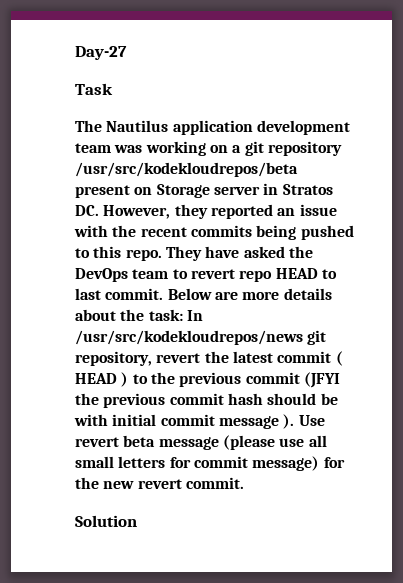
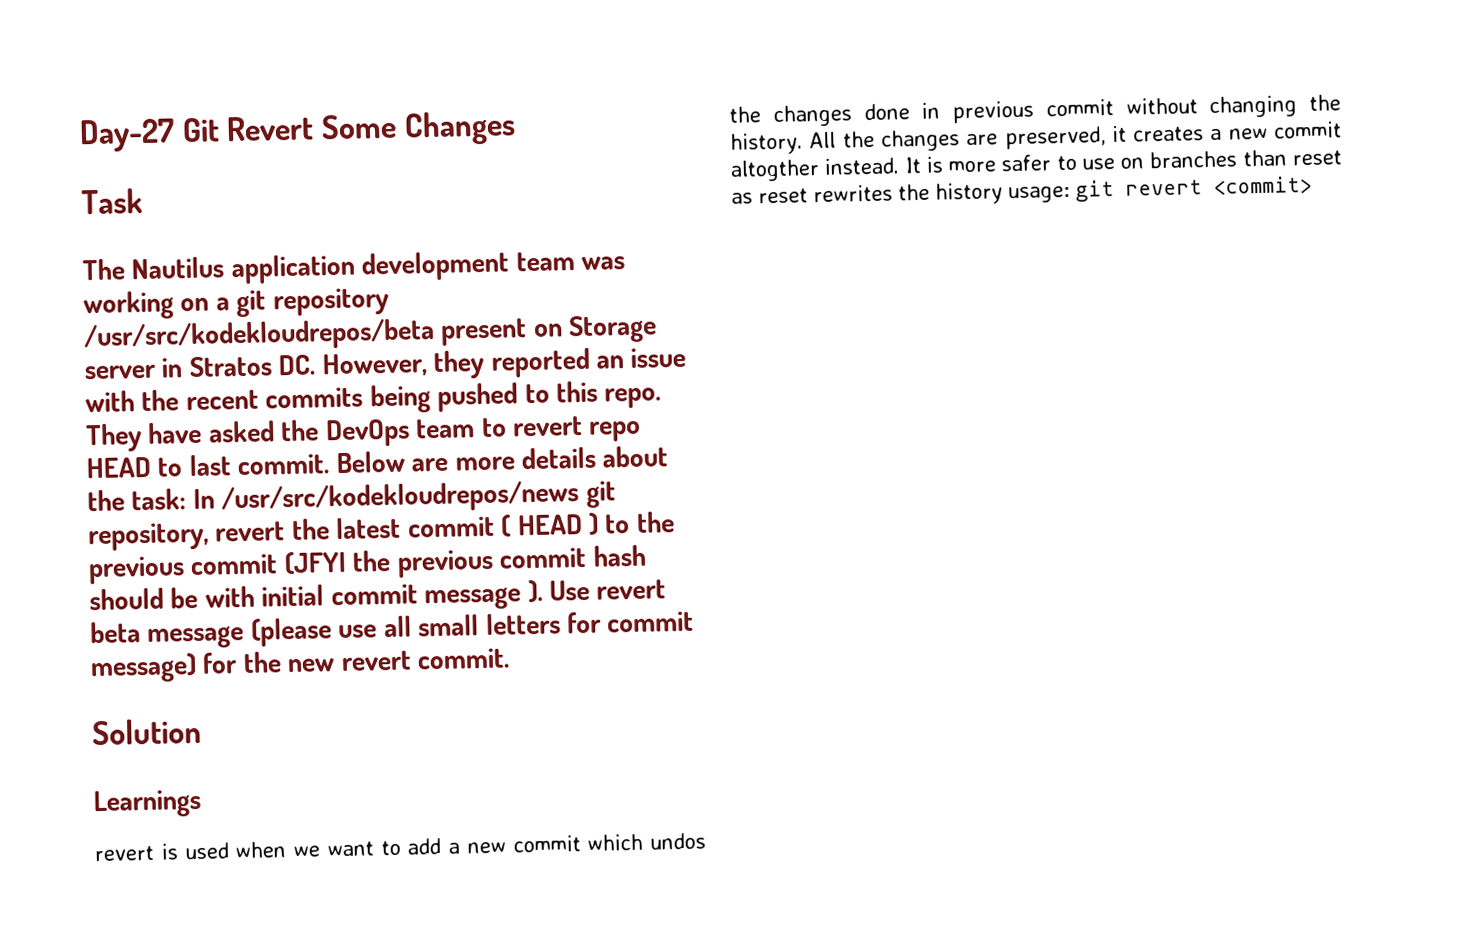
- Day-27
+ Day-27 Git Revert Some Changes
+ Learnings
+ revert is used when we want to add a new commit which undos the changes done in previous commit without changing the history. All the changes are preserved, it creates a new commit altogther instead. It is more safer to use on branches than reset as reset rewrites the history usage: git revert <commit>

